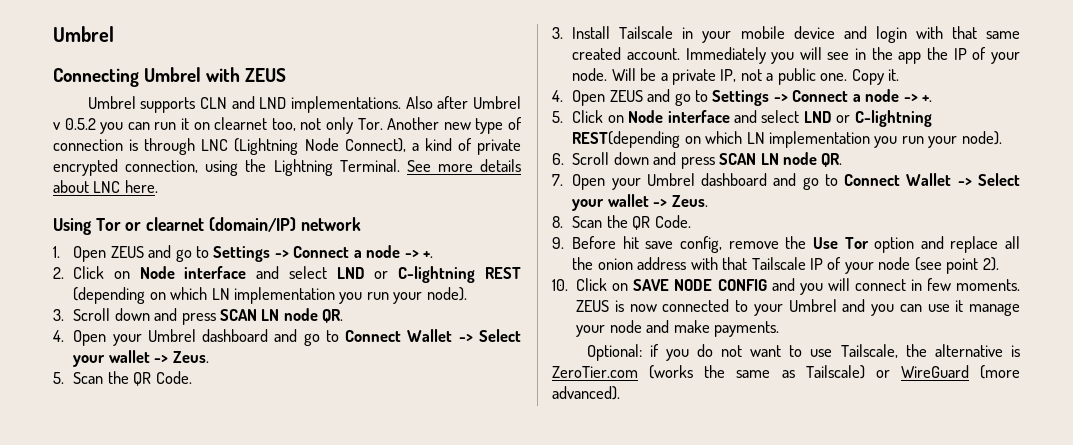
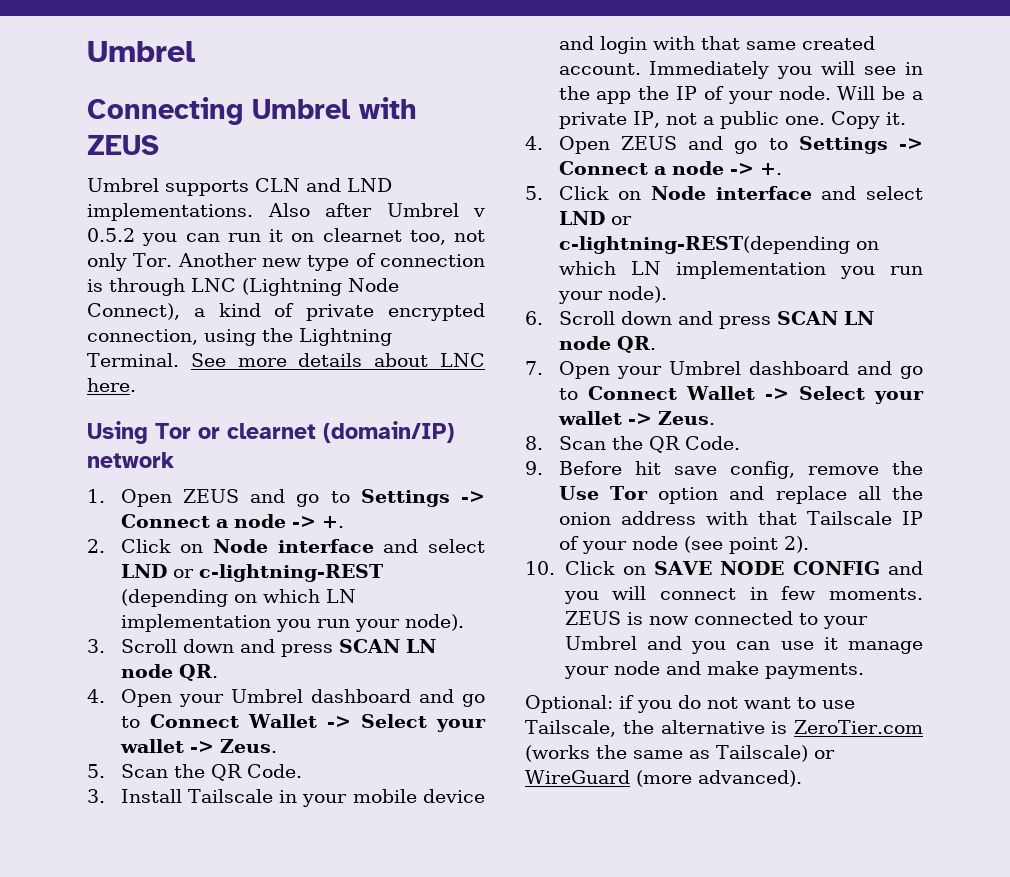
- 2. Click on Node interface and select LND or C-lightning REST (depending on which LN implementation you run your node).
+ 2. Click on Node interface and select LND or c-lightning-REST (depending on which LN implementation you run your node).
- 5. Click on Node interface and select LND or C-lightning REST(depending on which LN implementation you run your node).
+ 5. Click on Node interface and select LND or c-lightning-REST(depending on which LN implementation you run your node).

